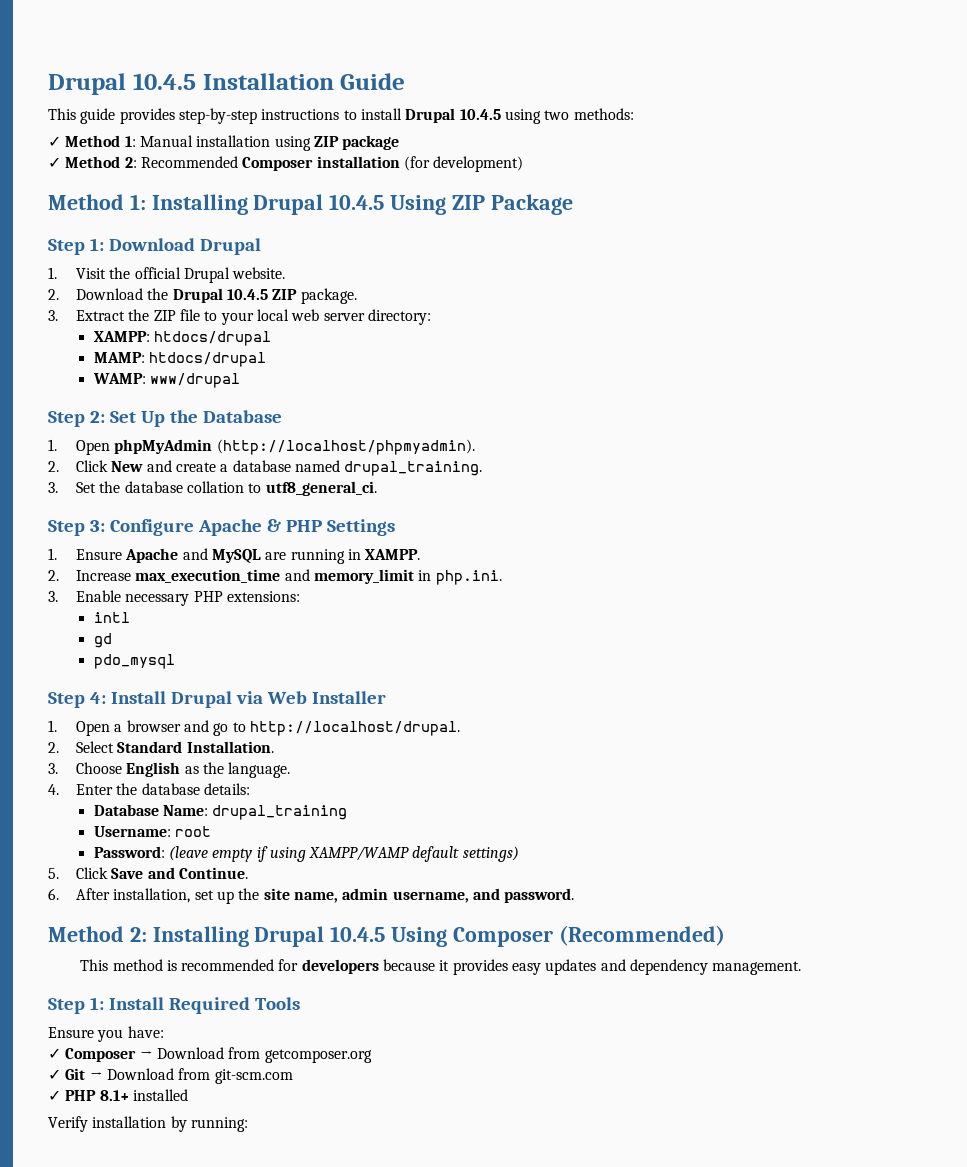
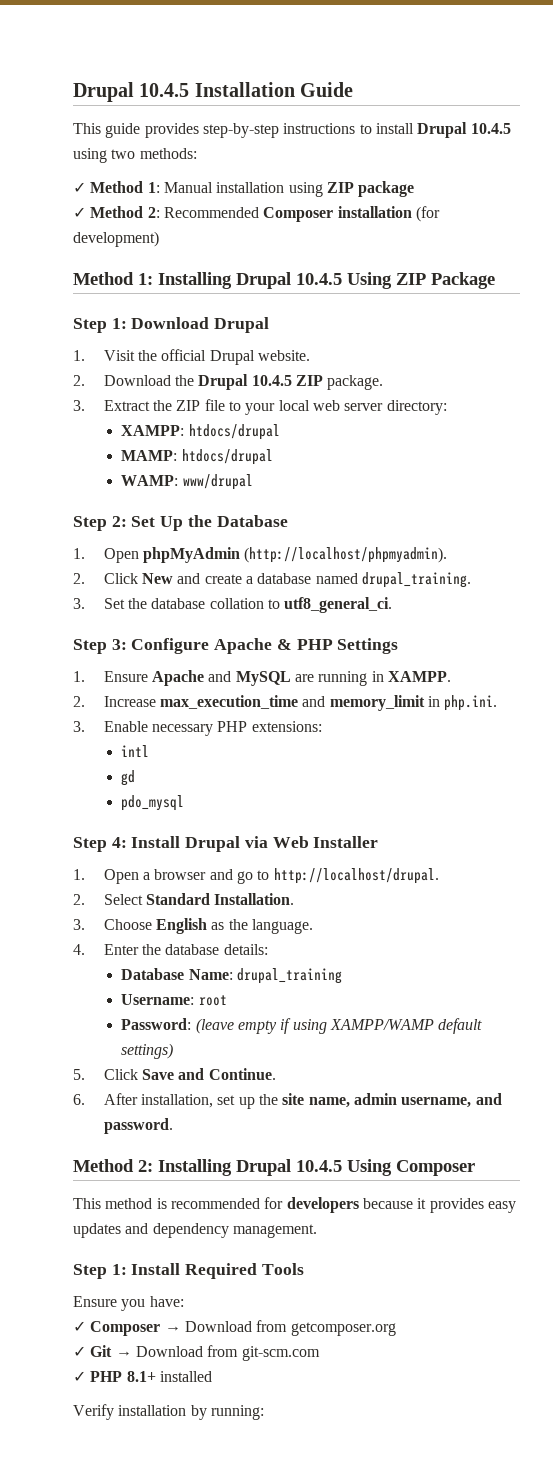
- Method 2: Installing Drupal 10.4.5 Using Composer (Recommended)
+ Method 2: Installing Drupal 10.4.5 Using Composer

